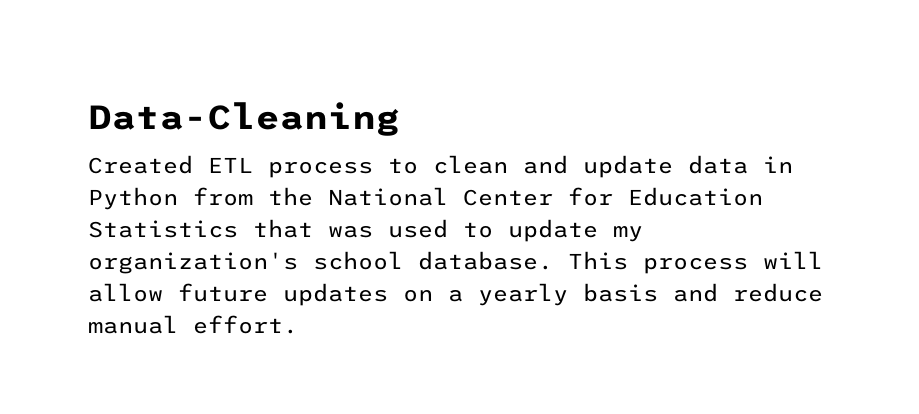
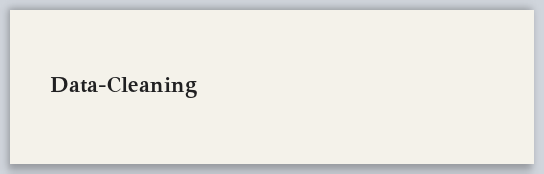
- Created ETL process to clean and update data in Python from the National Center for Education Statistics that was used to update my organization's school database. This process will allow future updates on a yearly basis and reduce manual effort.

